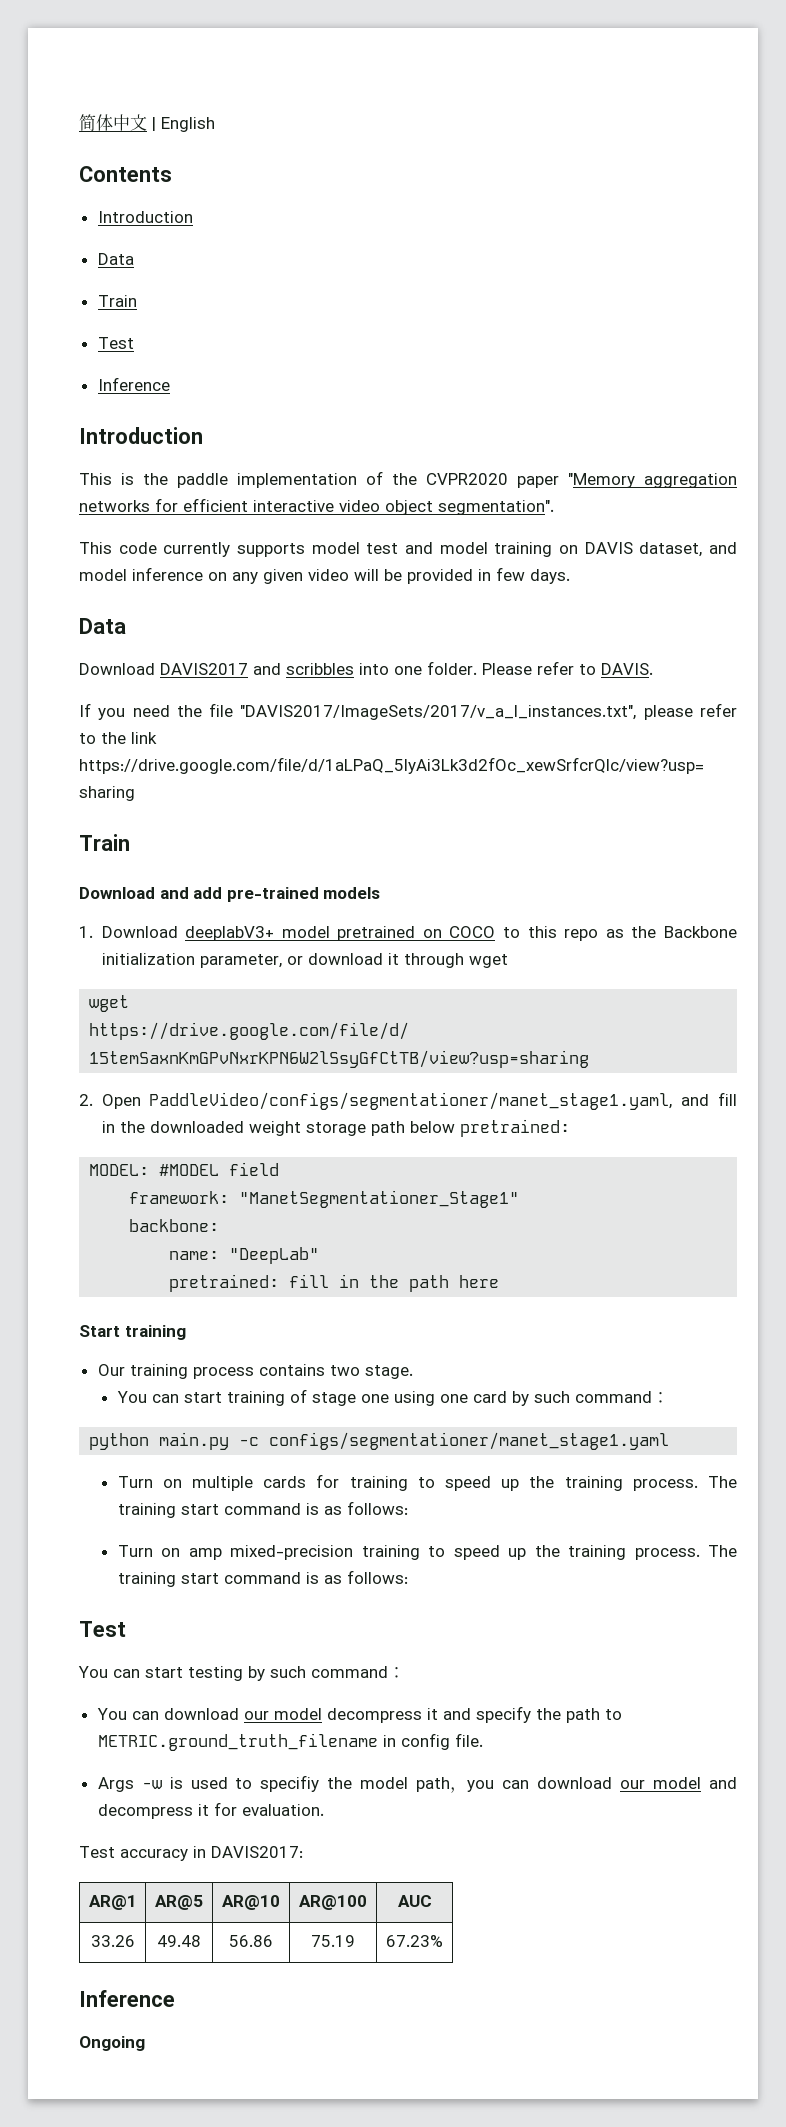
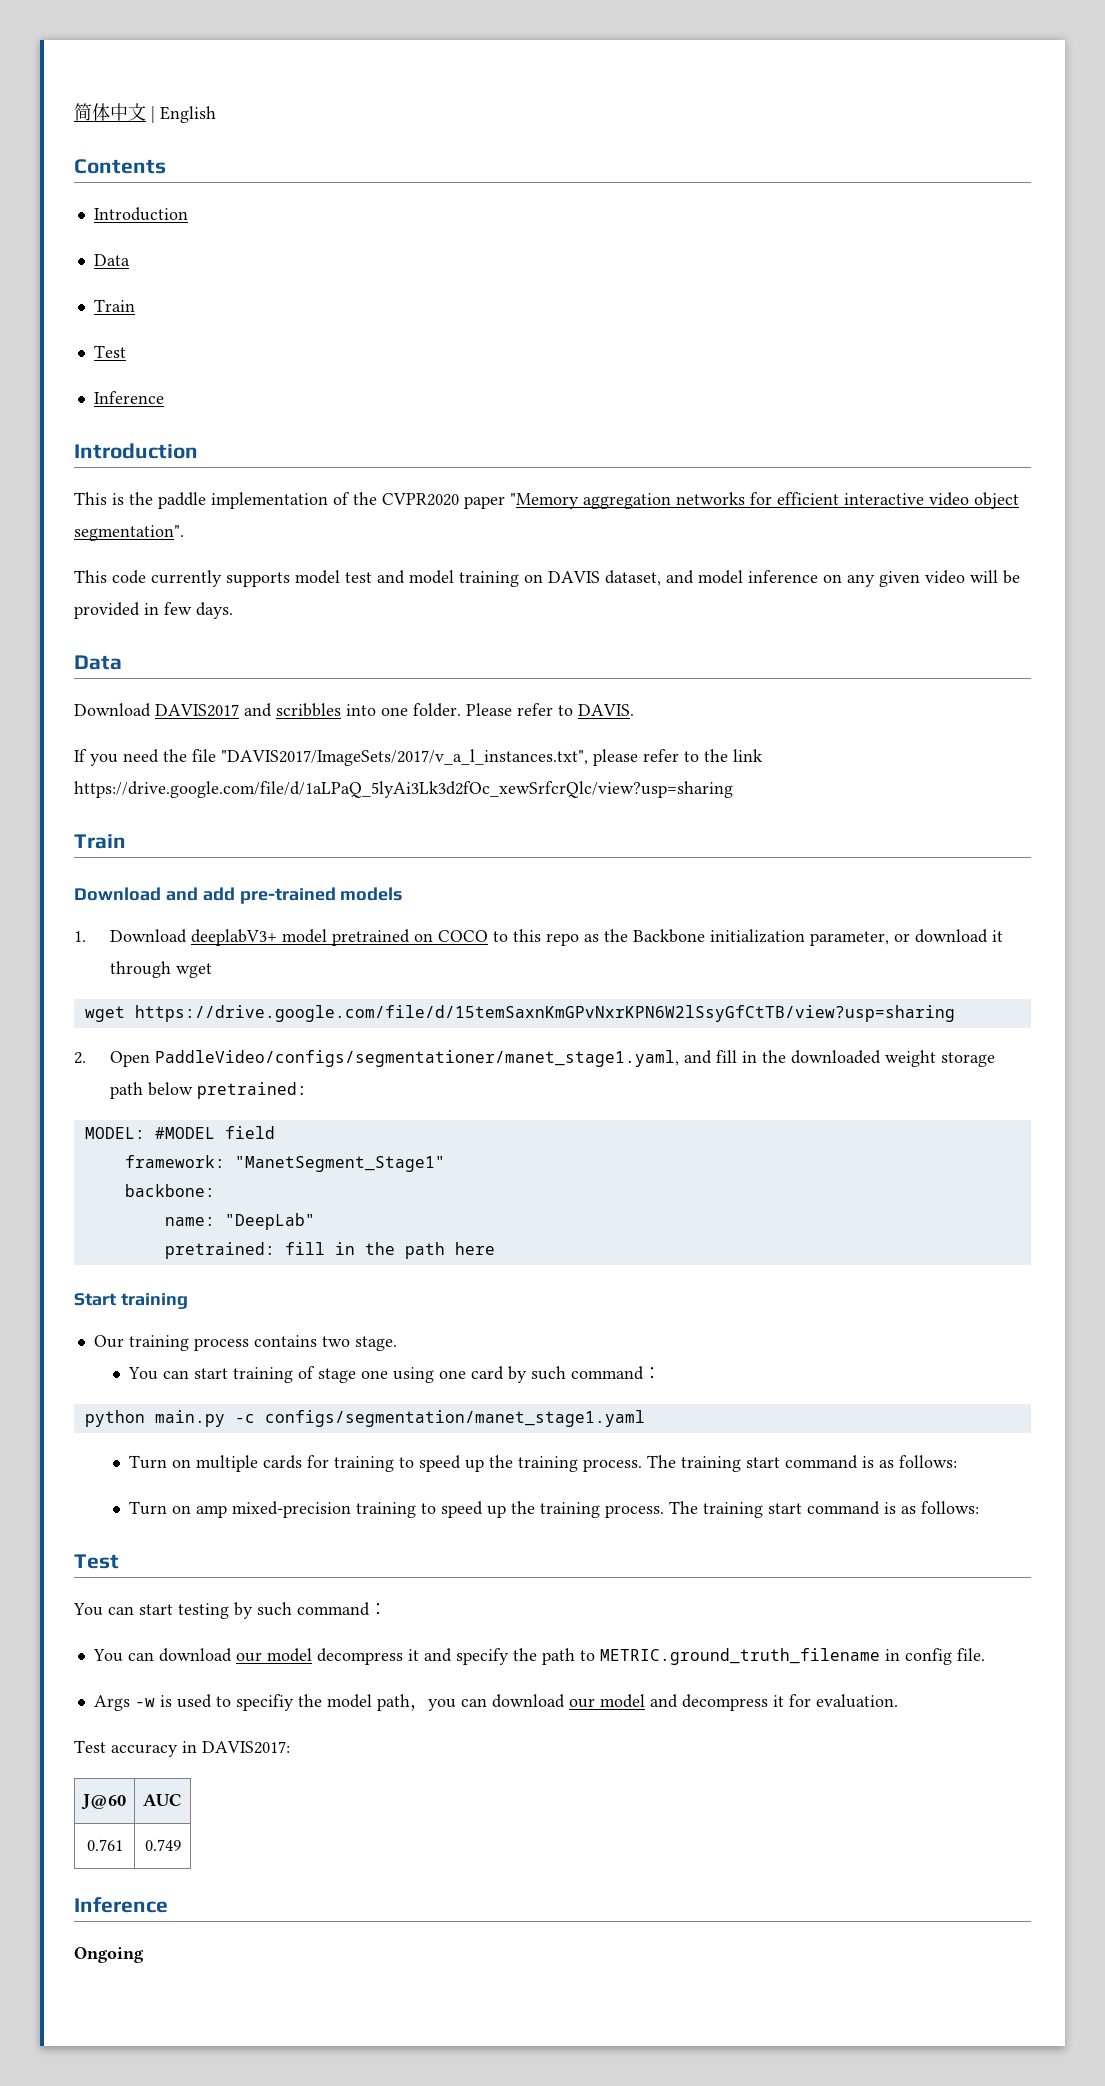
- framework: "ManetSegmentationer_Stage1"
+ framework: "ManetSegment_Stage1"
- python main.py -c configs/segmentationer/manet_stage1.yaml
+ python main.py -c configs/segmentation/manet_stage1.yaml
- AR@1 | AR@5 | AR@10 | AR@100 | AUC
- 33.26 | 49.48 | 56.86 | 75.19 | 67.23%
+ J@60 | AUC
+ 0.761 | 0.749

